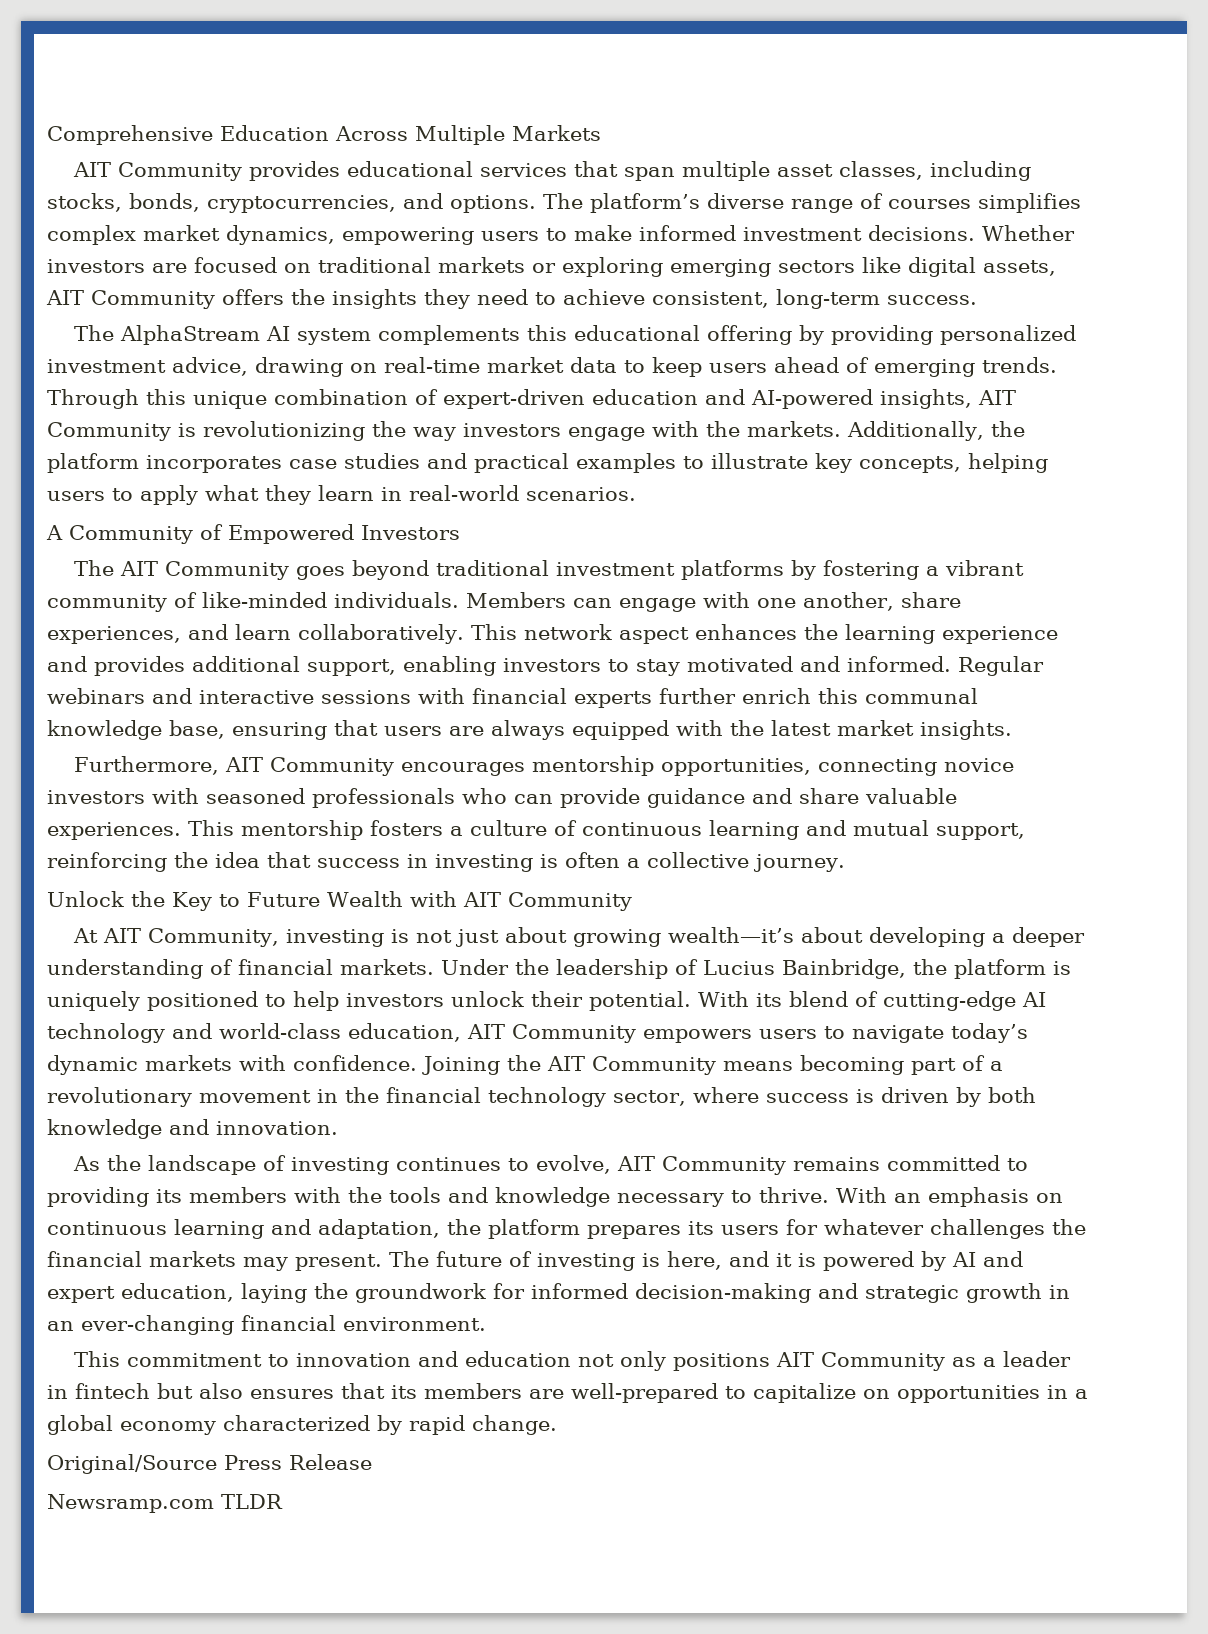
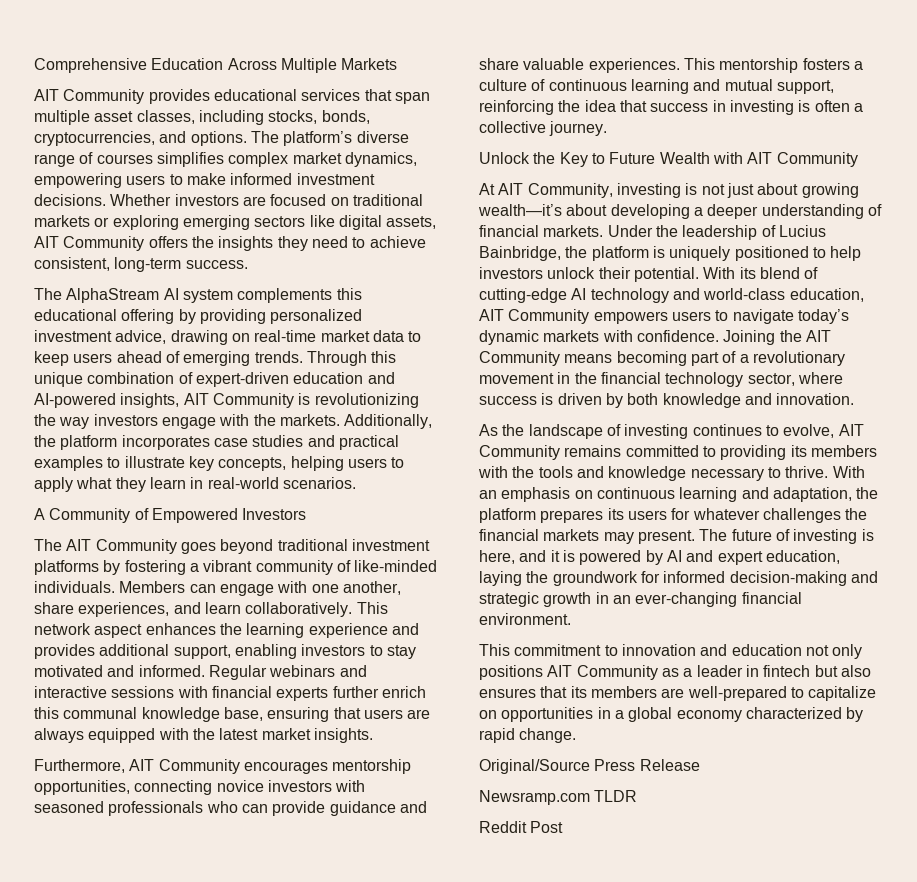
+ Reddit Post

